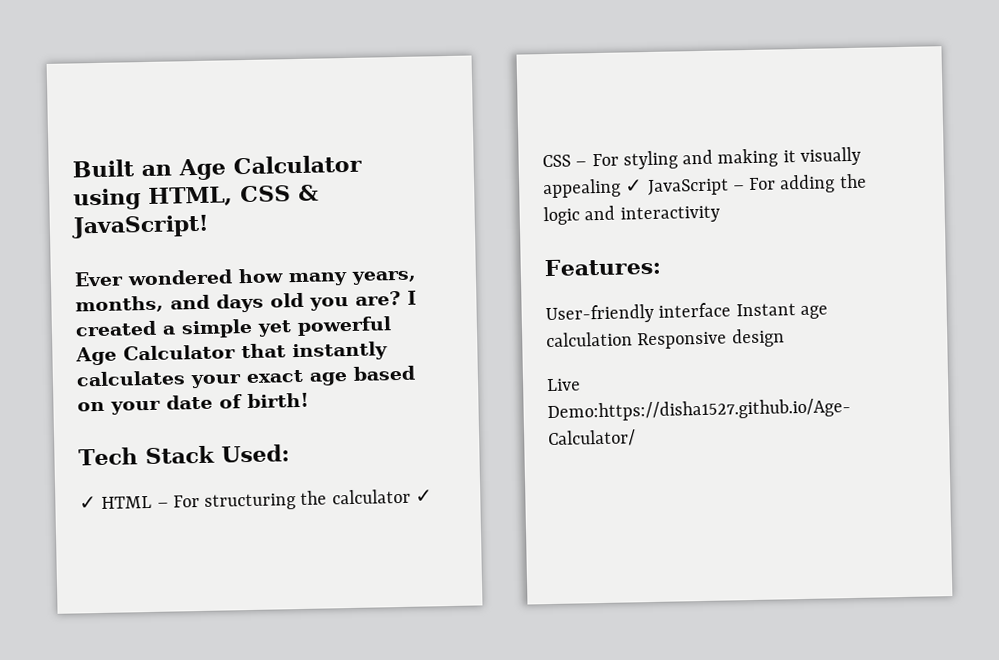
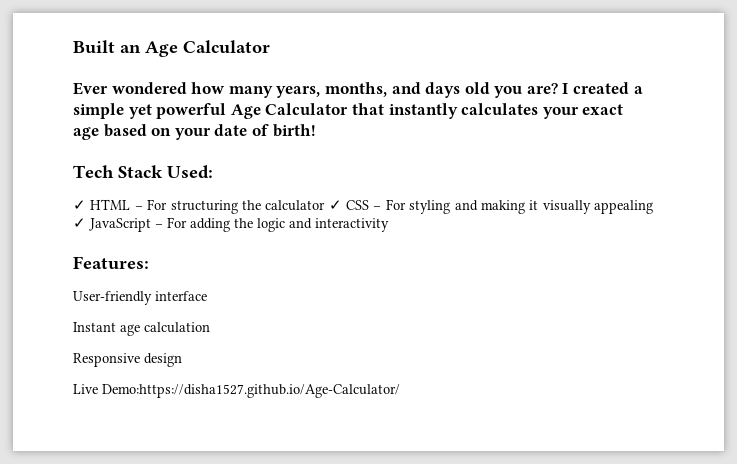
- Built an Age Calculator using HTML, CSS & JavaScript!
+ Built an Age Calculator
- User-friendly interface Instant age calculation Responsive design
+ User-friendly interface
+ Instant age calculation
+ Responsive design

